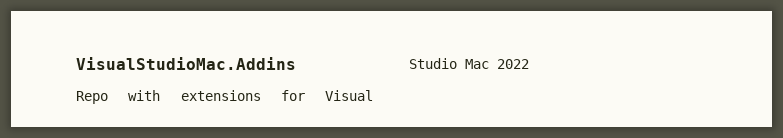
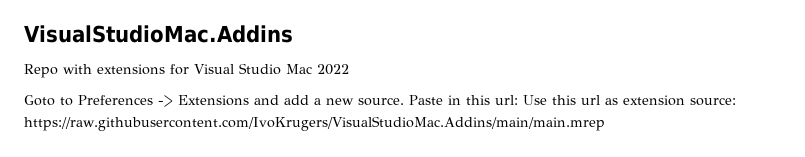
+ Goto to Preferences -> Extensions and add a new source. Paste in this url: Use this url as extension source: https://raw.githubusercontent.com/IvoKrugers/VisualStudioMac.Addins/main/main.mrep

